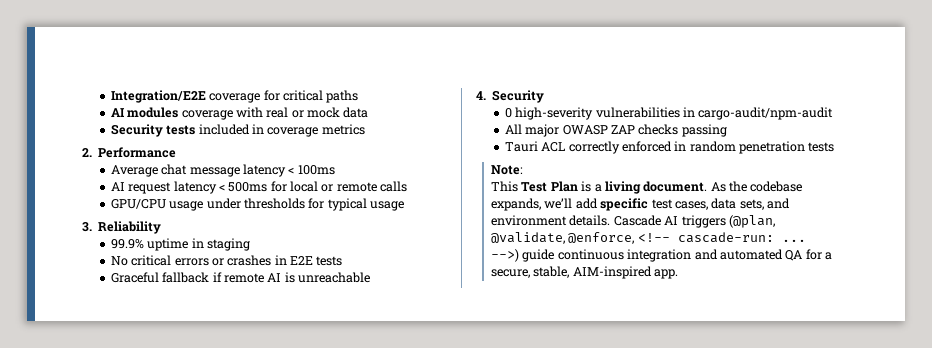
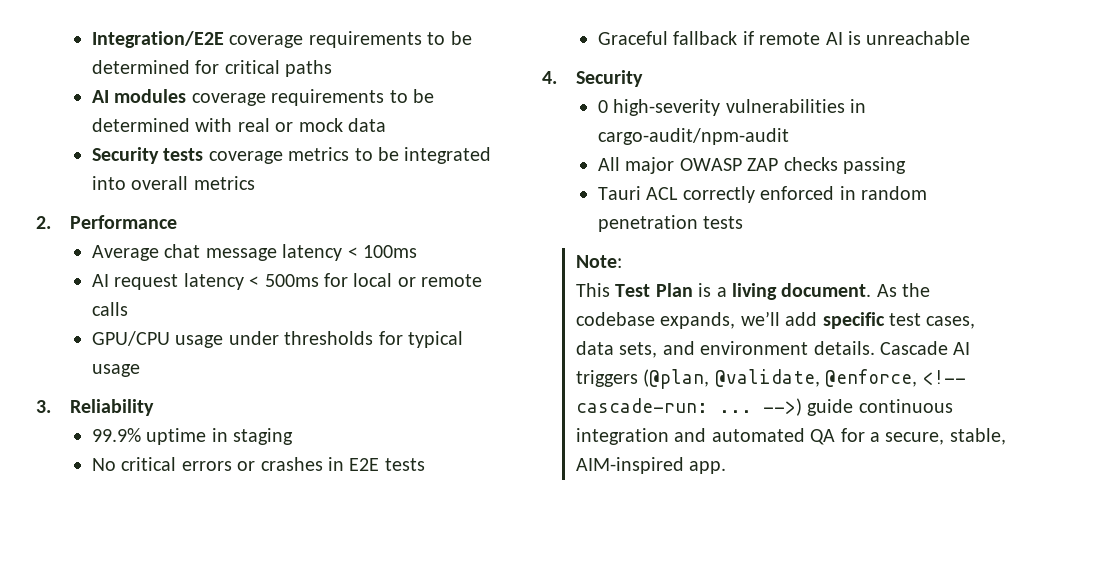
- Integration/E2E coverage for critical paths
+ Integration/E2E coverage requirements to be determined for critical paths
- AI modules coverage with real or mock data
+ AI modules coverage requirements to be determined with real or mock data
- Security tests included in coverage metrics
+ Security tests coverage metrics to be integrated into overall metrics

